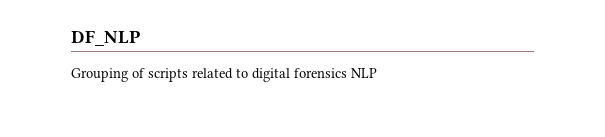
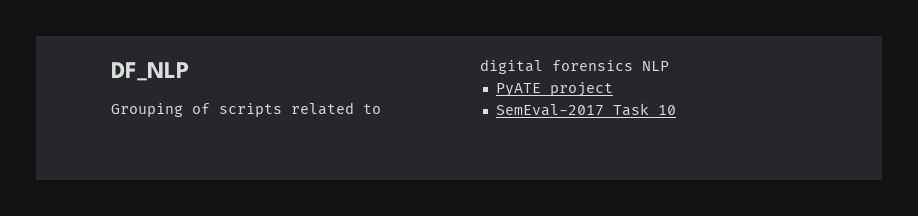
+ PyATE project
+ SemEval-2017 Task 10

